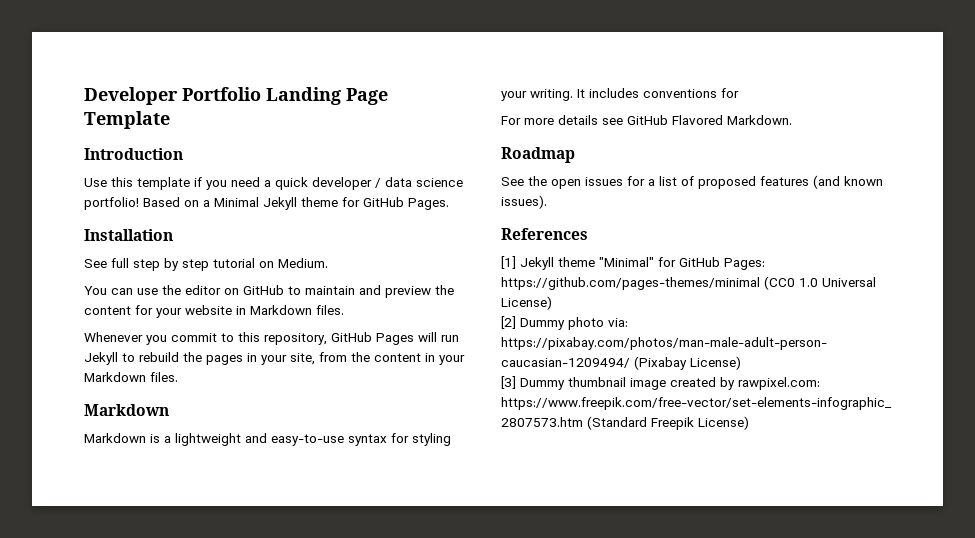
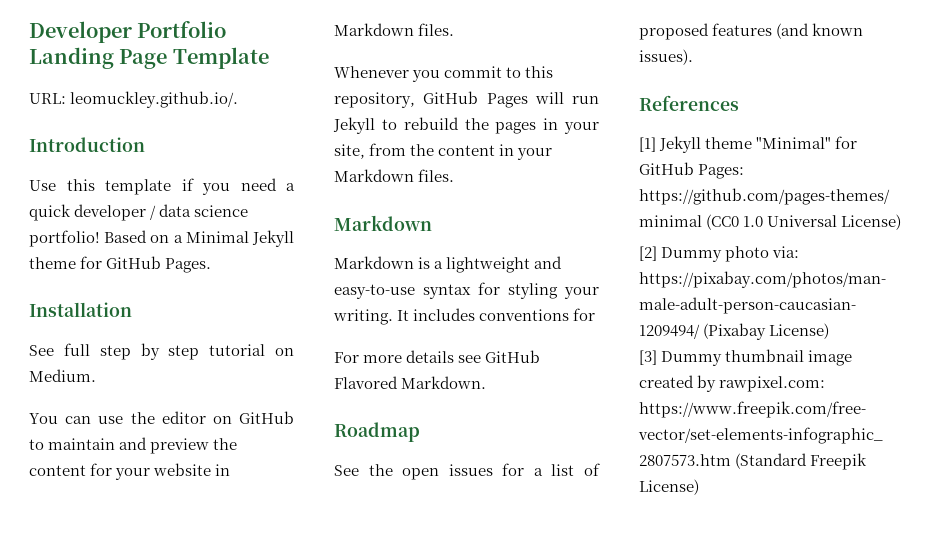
+ URL: leomuckley.github.io/.

